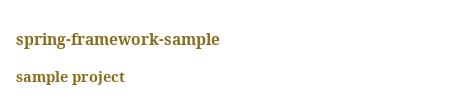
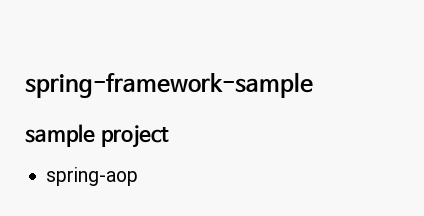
+ spring-aop

